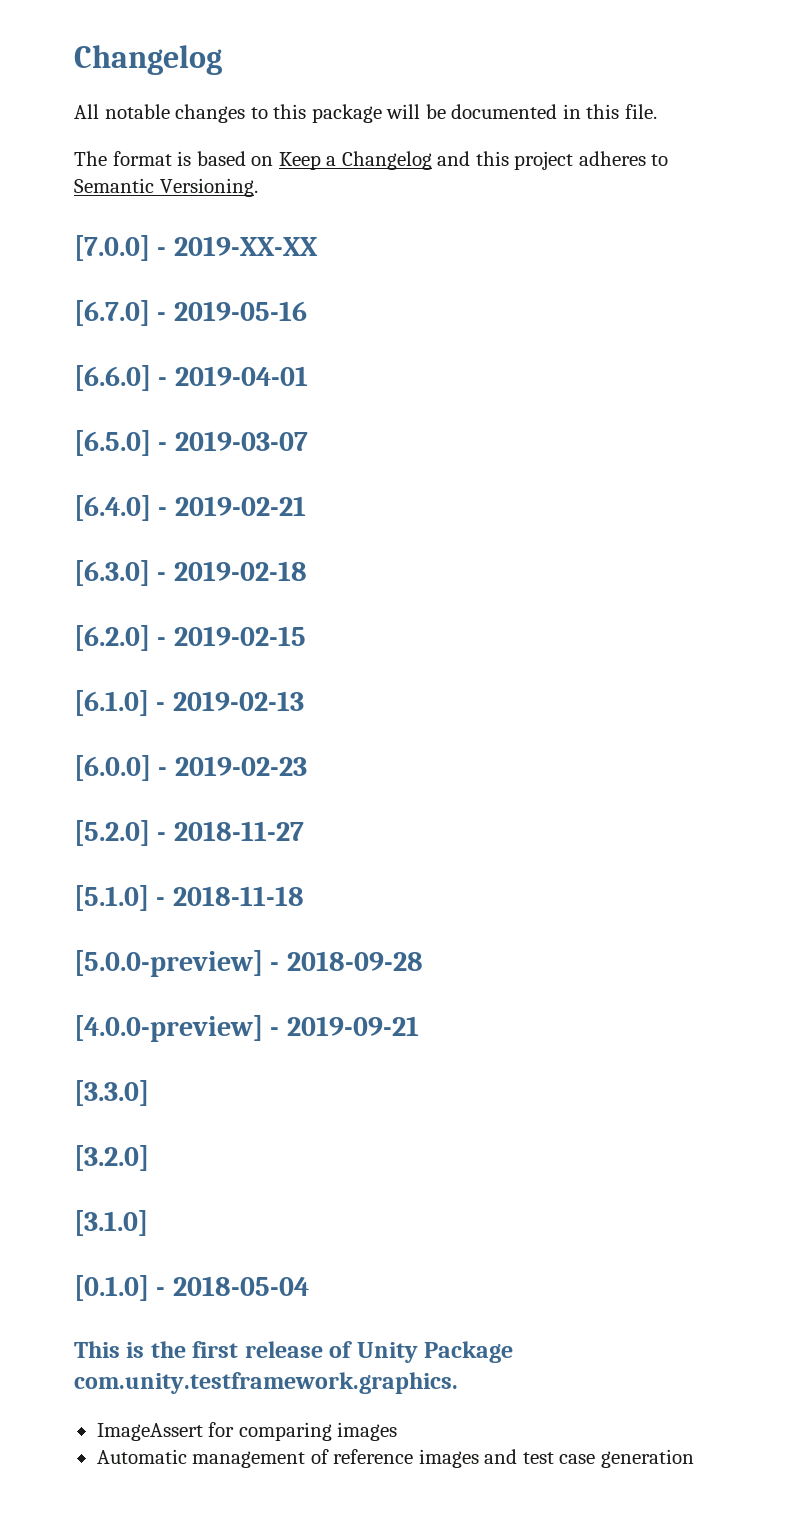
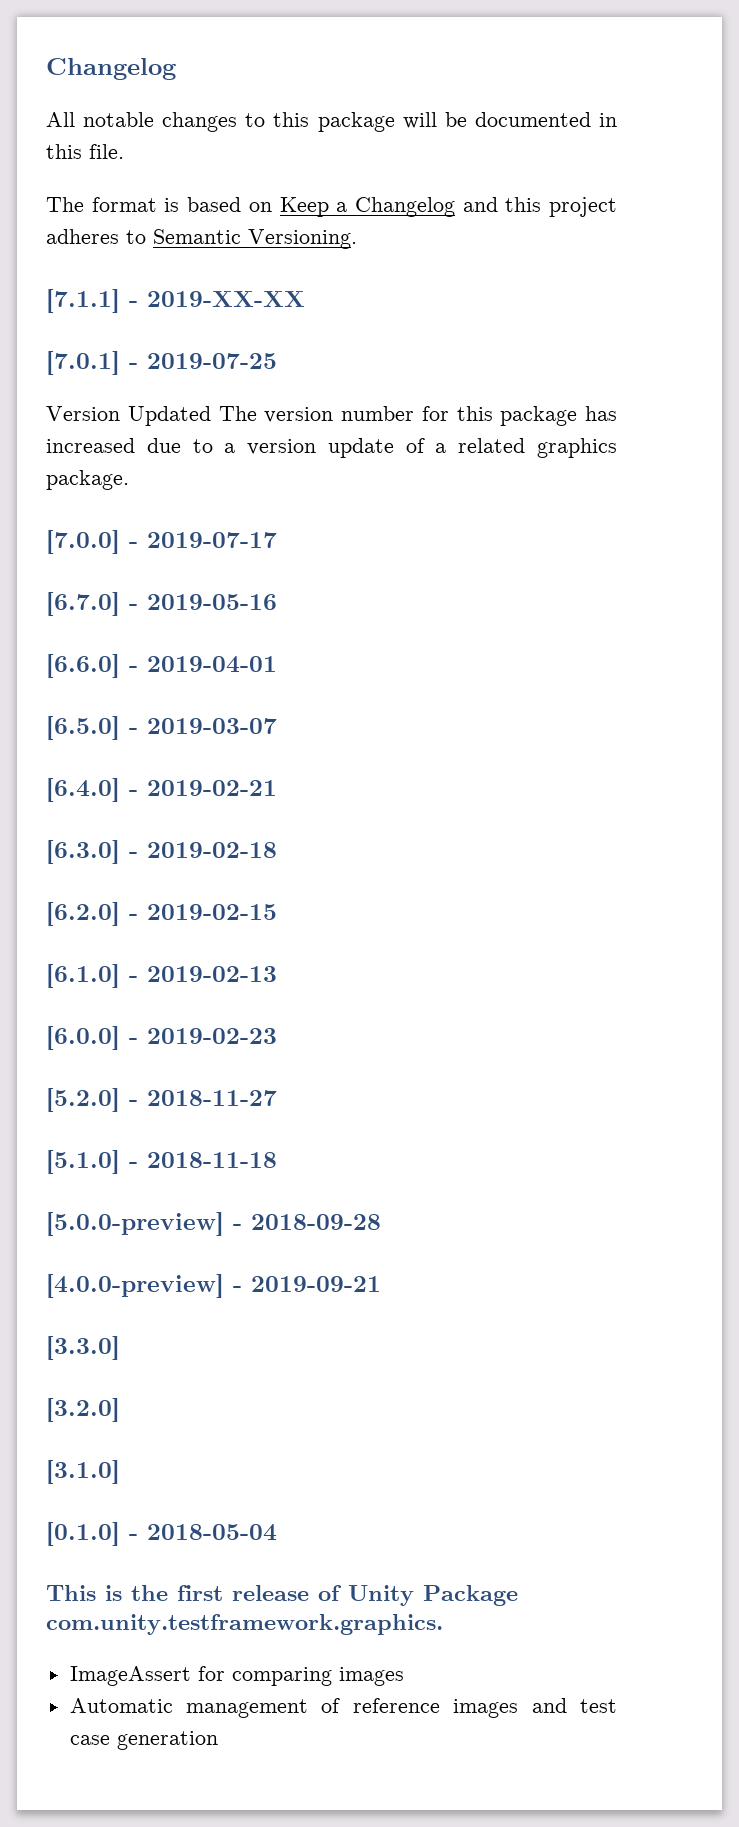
+ [7.1.1] - 2019-XX-XX
+ [7.0.1] - 2019-07-25
+ Version Updated The version number for this package has increased due to a version update of a related graphics package.
- [7.0.0] - 2019-XX-XX
+ [7.0.0] - 2019-07-17

